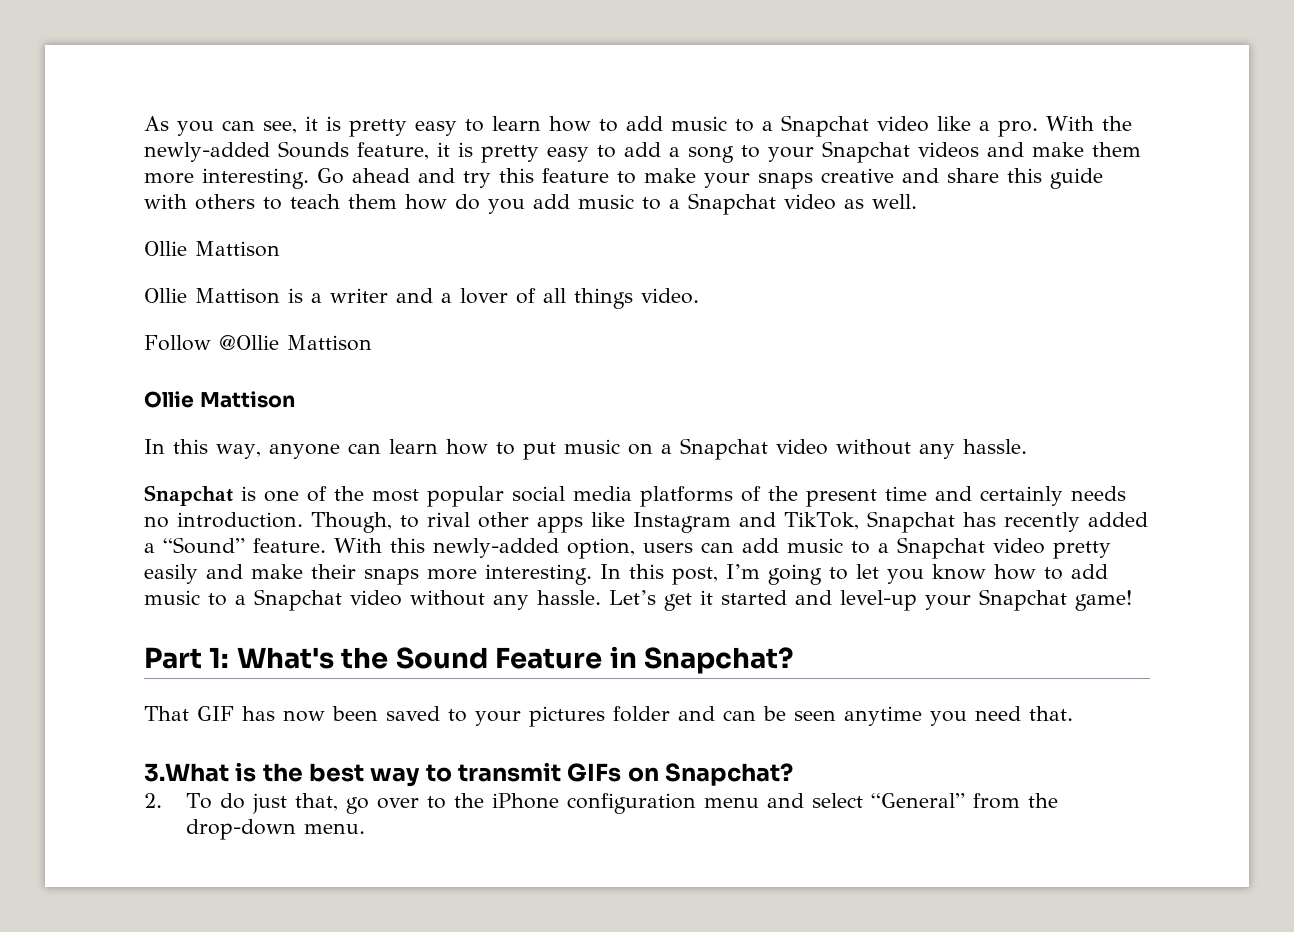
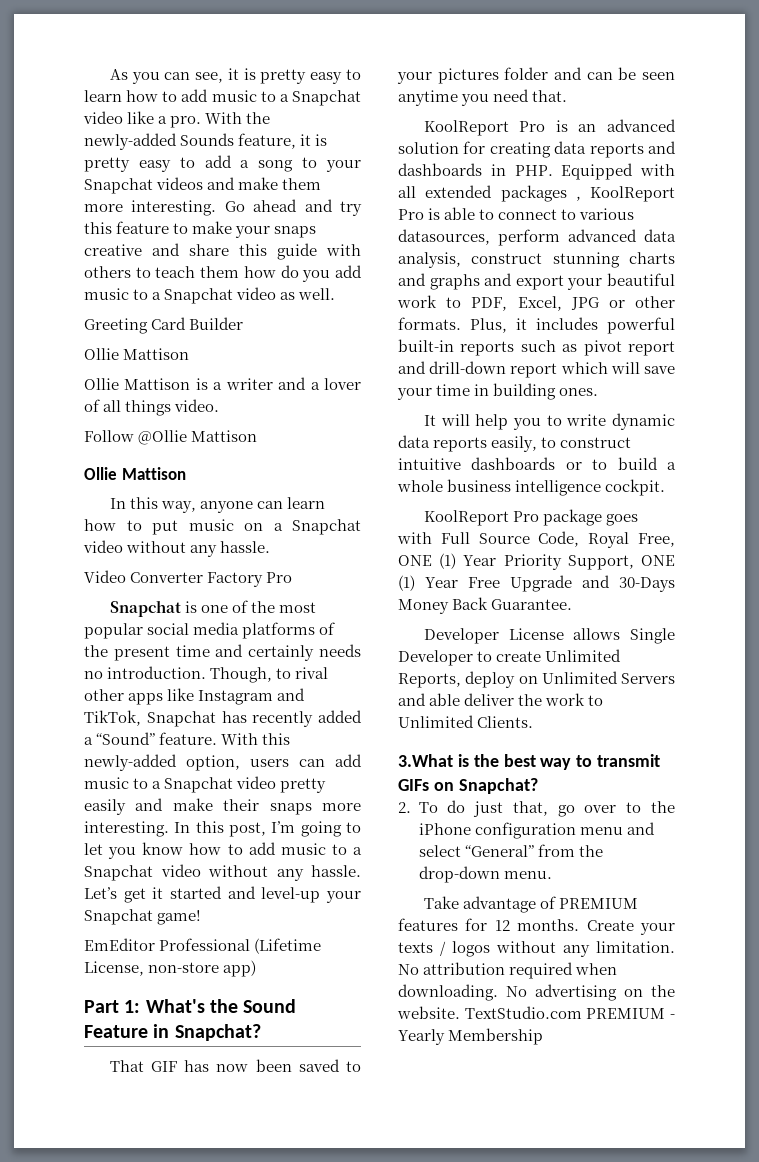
+ Greeting Card Builder
+ Video Converter Factory Pro
+ EmEditor Professional (Lifetime License, non-store app)
+ KoolReport Pro is an advanced solution for creating data reports and dashboards in PHP. Equipped with all extended packages , KoolReport Pro is able to connect to various datasources, perform advanced data analysis, construct stunning charts and graphs and export your beautiful work to PDF, Excel, JPG or other formats. Plus, it includes powerful built-in reports such as pivot report and drill-down report which will save your time in building ones.
+ It will help you to write dynamic data reports easily, to construct intuitive dashboards or to build a whole business intelligence cockpit.
+ KoolReport Pro package goes with Full Source Code, Royal Free, ONE (1) Year Priority Support, ONE (1) Year Free Upgrade and 30-Days Money Back Guarantee.
+ Developer License allows Single Developer to create Unlimited Reports, deploy on Unlimited Servers and able deliver the work to Unlimited Clients.
+ Take advantage of PREMIUM features for 12 months. Create your texts / logos without any limitation. No attribution required when downloading. No advertising on the website. TextStudio.com PREMIUM - Yearly Membership

